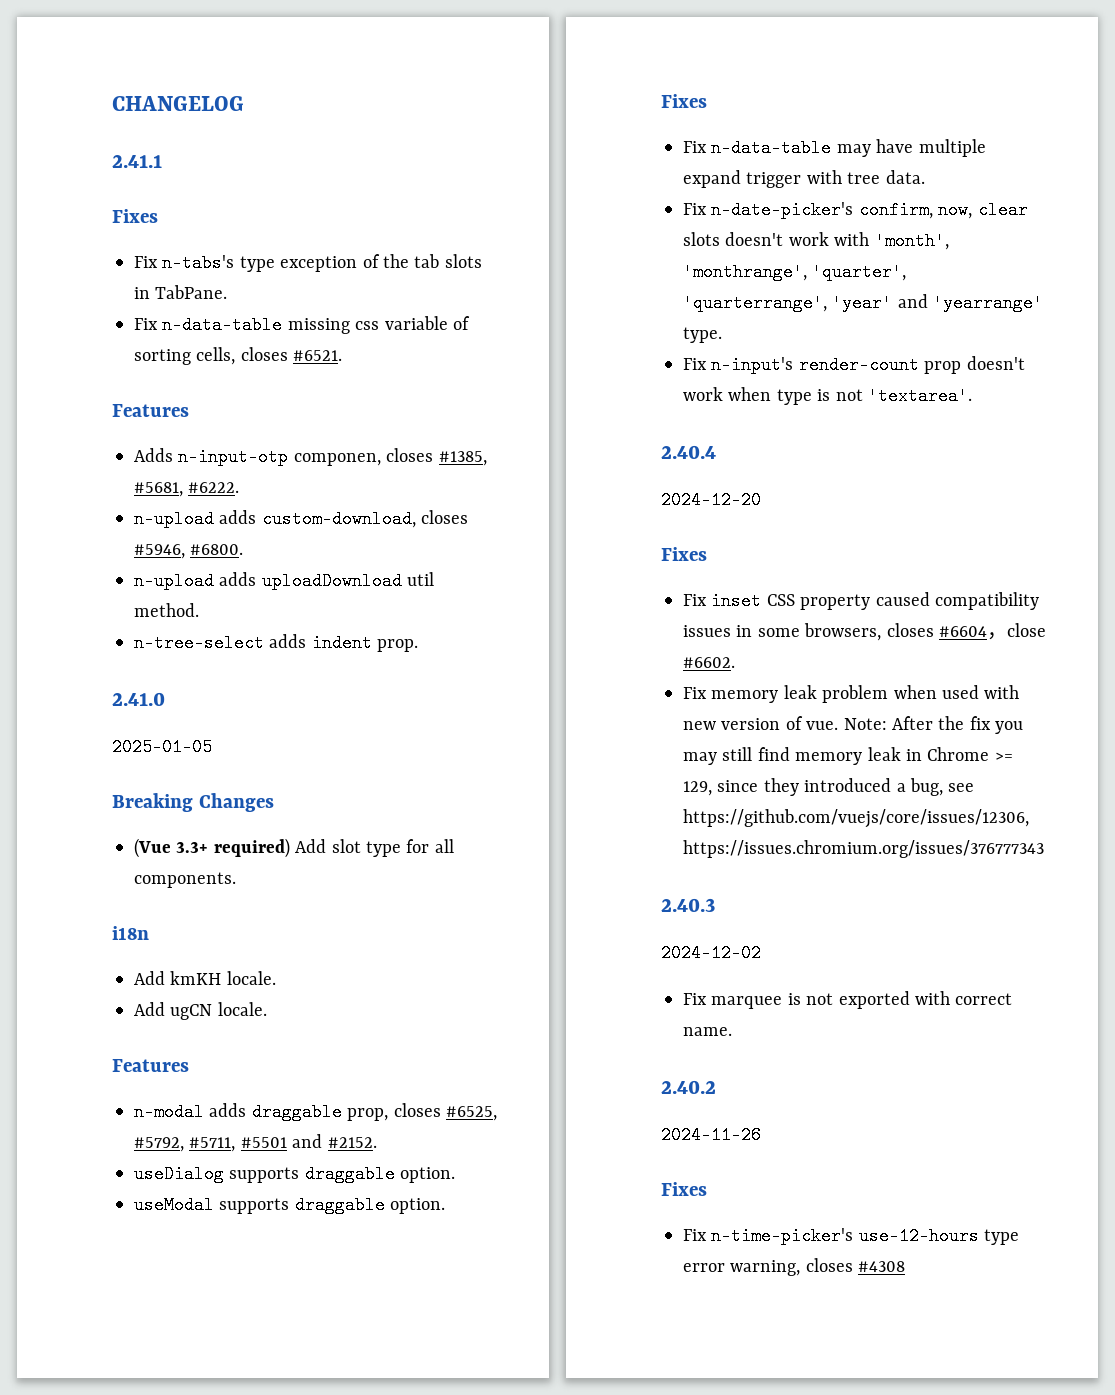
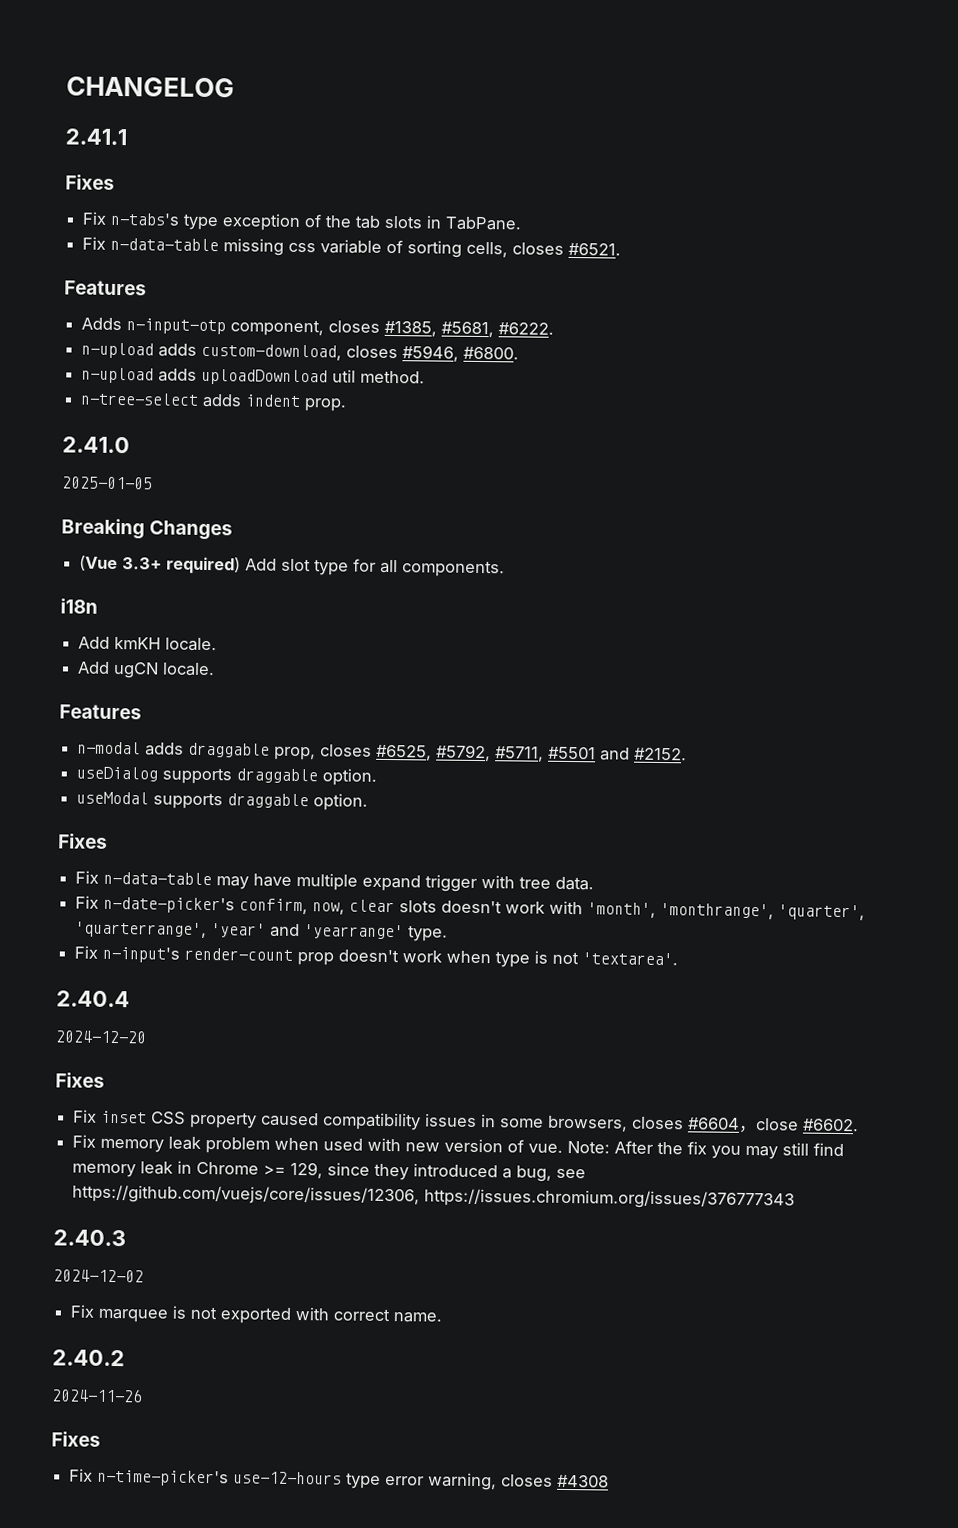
- Adds n-input-otp componen, closes #1385, #5681, #6222.
+ Adds n-input-otp component, closes #1385, #5681, #6222.

